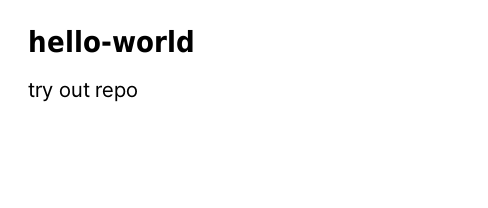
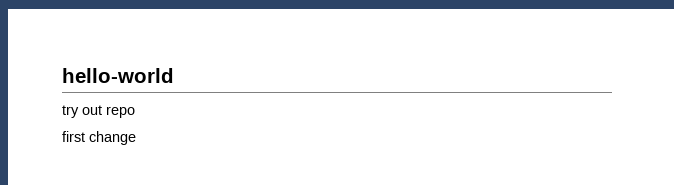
+ first change

